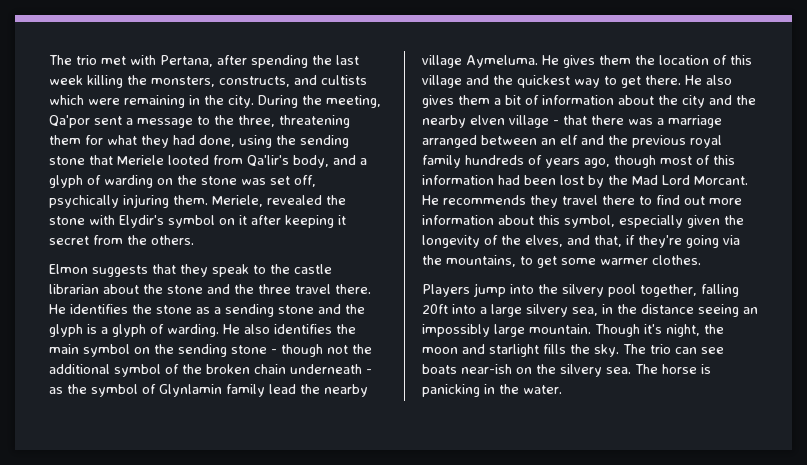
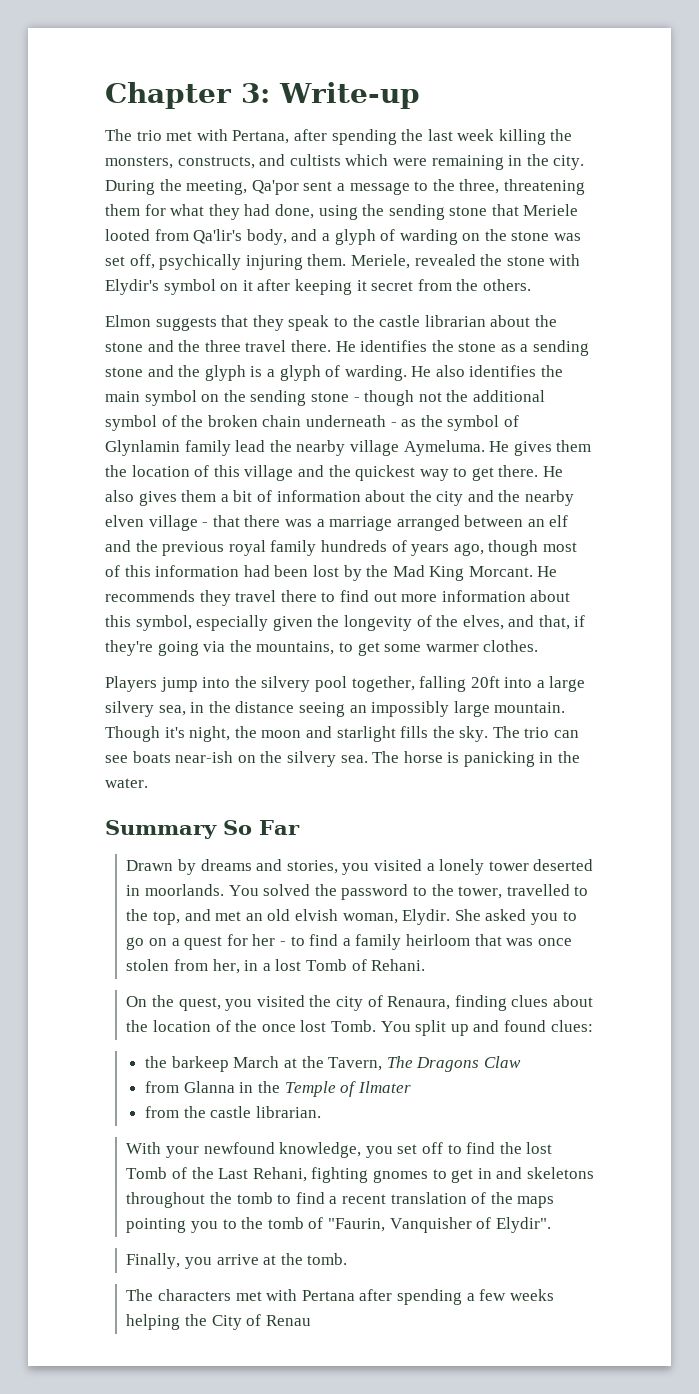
+ Chapter 3: Write-up
- He also gives them a bit of information about the city and the nearby elven village - that there was a marriage arranged between an elf and the previous royal family hundreds of years ago, though most of this information had been lost by the Mad Lord Morcant.
+ He also gives them a bit of information about the city and the nearby elven village - that there was a marriage arranged between an elf and the previous royal family hundreds of years ago, though most of this information had been lost by the Mad King Morcant.
+ Summary So Far
+ Drawn by dreams and stories, you visited a lonely tower deserted in moorlands. You solved the password to the tower, travelled to the top, and met an old elvish woman, Elydir. She asked you to go on a quest for her - to find a family heirloom that was once stolen from her, in a lost Tomb of Rehani.
+ On the quest, you visited the city of Renaura, finding clues about the location of the once lost Tomb. You split up and found clues:
+ the barkeep March at the Tavern, The Dragons Claw
+ from Glanna in the Temple of Ilmater
+ from the castle librarian.
+ With your newfound knowledge, you set off to find the lost Tomb of the Last Rehani, fighting gnomes to get in and skeletons throughout the tomb to find a recent translation of the maps pointing you to the tomb of "Faurin, Vanquisher of Elydir".
+ Finally, you arrive at the tomb.
+ The characters met with Pertana after spending a few weeks helping the City of Renau

